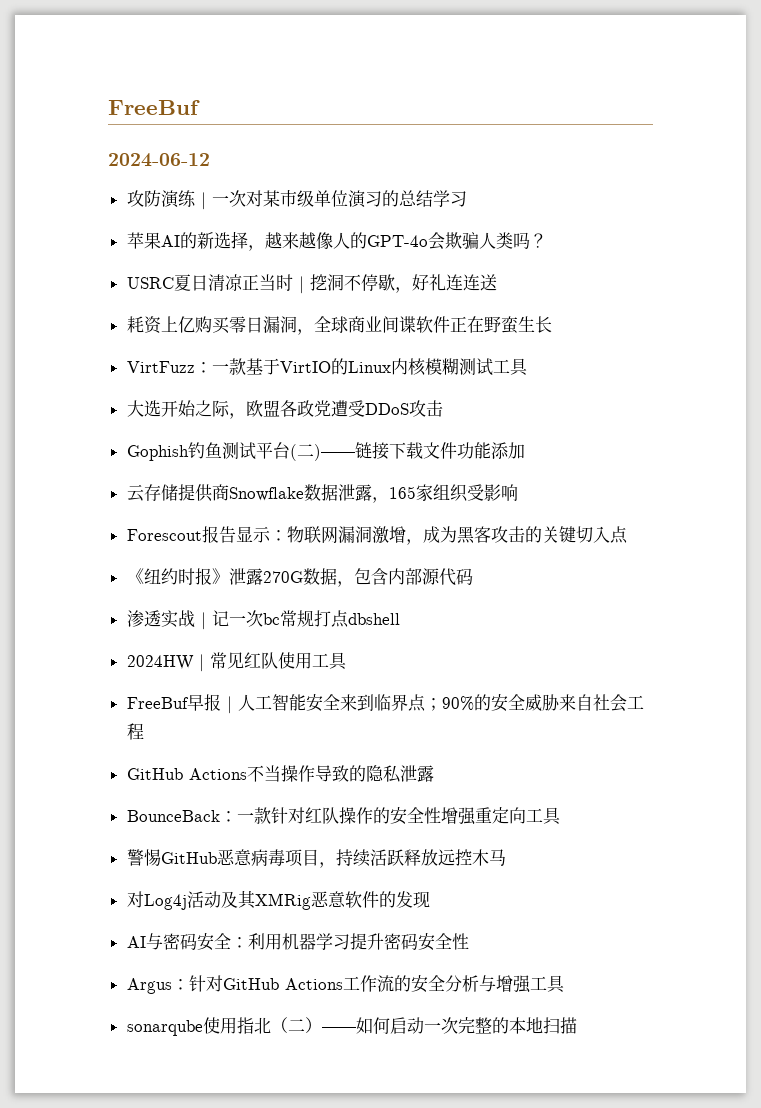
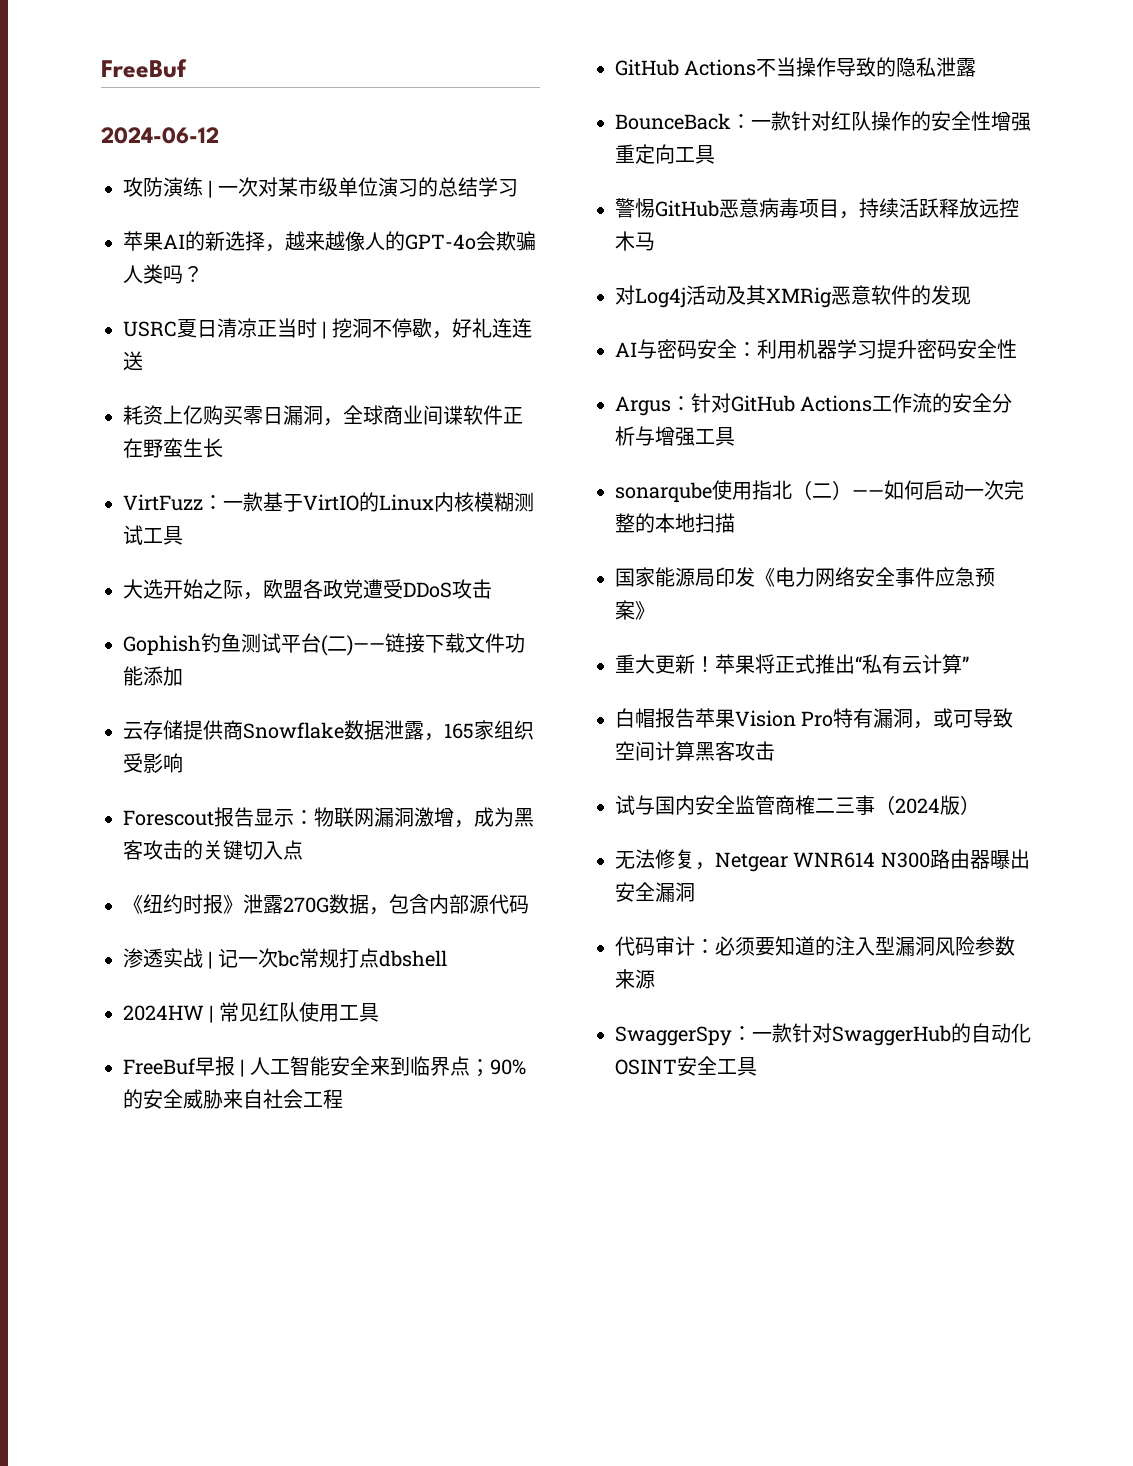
+ 国家能源局印发《电力网络安全事件应急预案》
+ 重大更新！苹果将正式推出“私有云计算”
+ 白帽报告苹果Vision Pro特有漏洞，或可导致空间计算黑客攻击
+ 试与国内安全监管商榷二三事（2024版）
+ 无法修复，Netgear WNR614 N300路由器曝出安全漏洞
+ 代码审计：必须要知道的注入型漏洞风险参数来源
+ SwaggerSpy：一款针对SwaggerHub的自动化OSINT安全工具

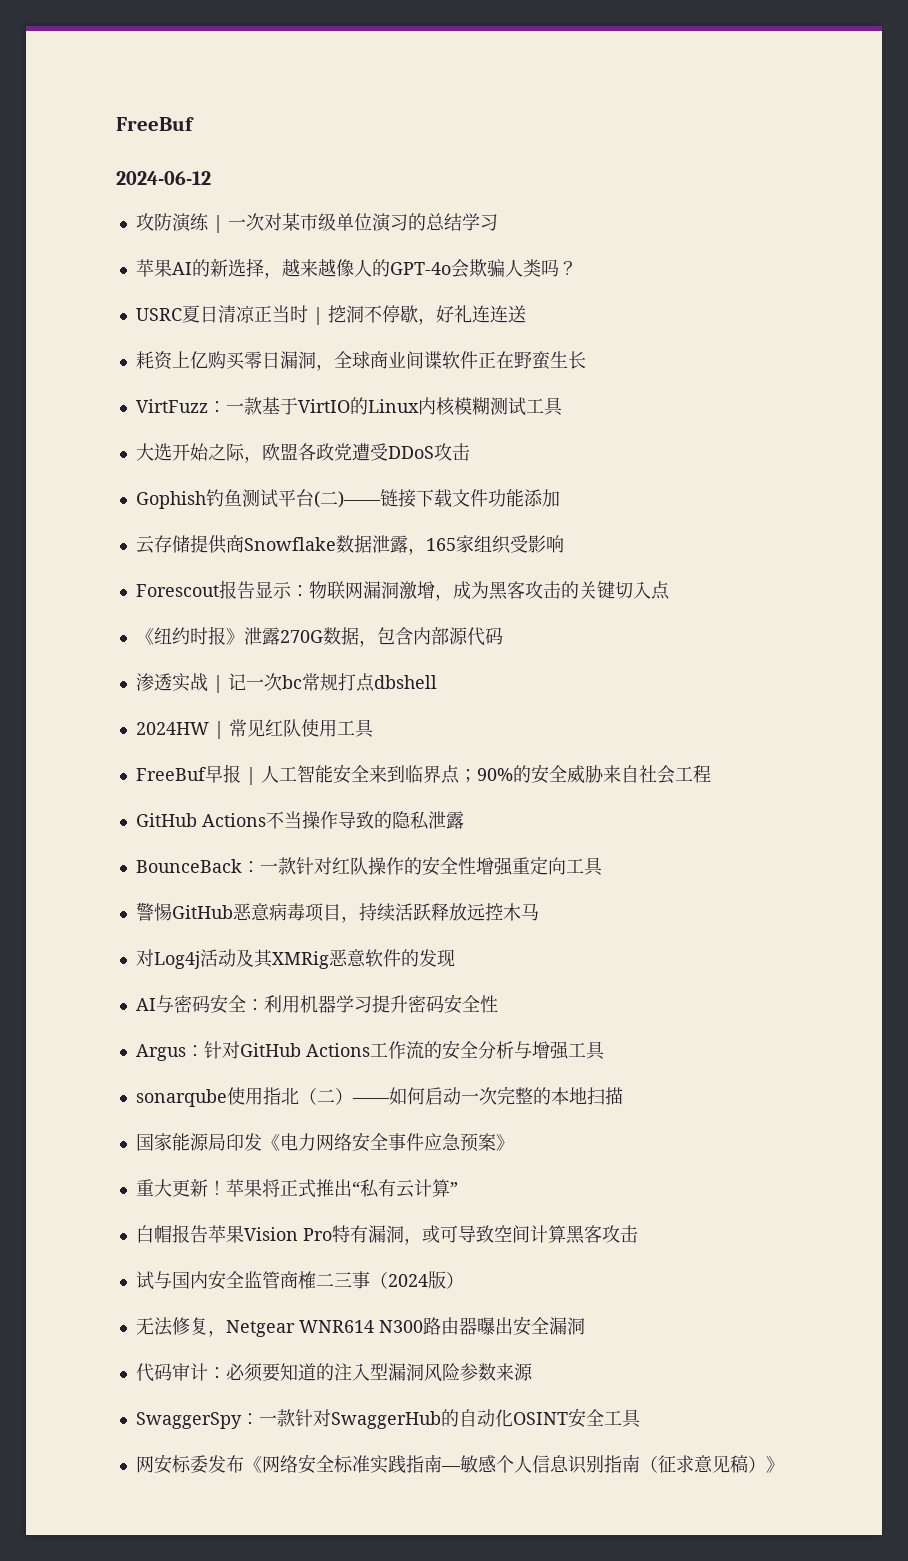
+ 网安标委发布《网络安全标准实践指南—敏感个人信息识别指南（征求意见稿）》

